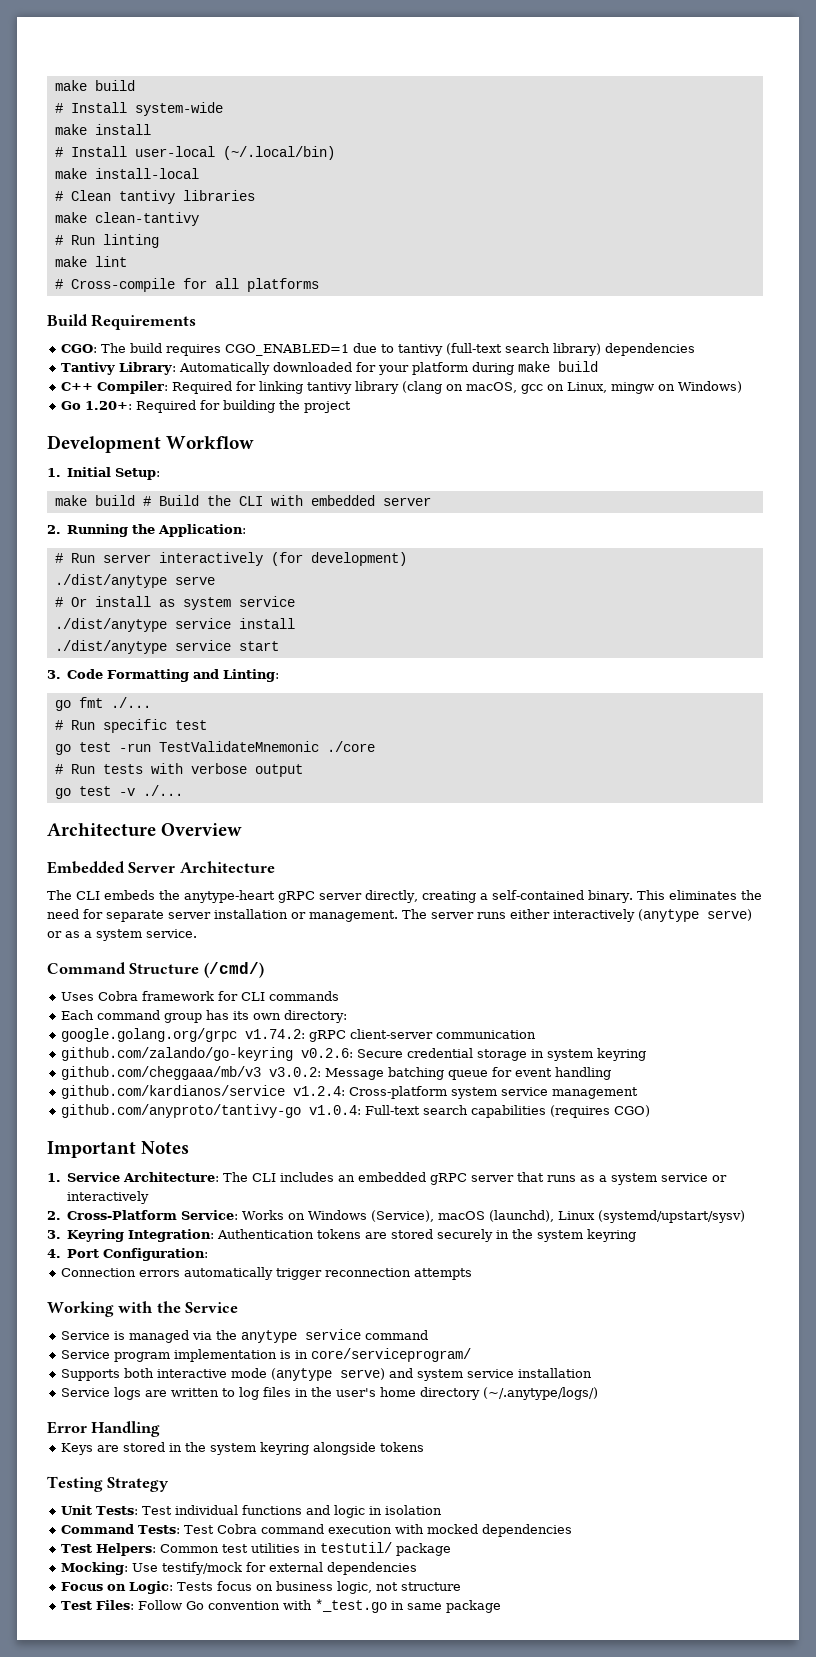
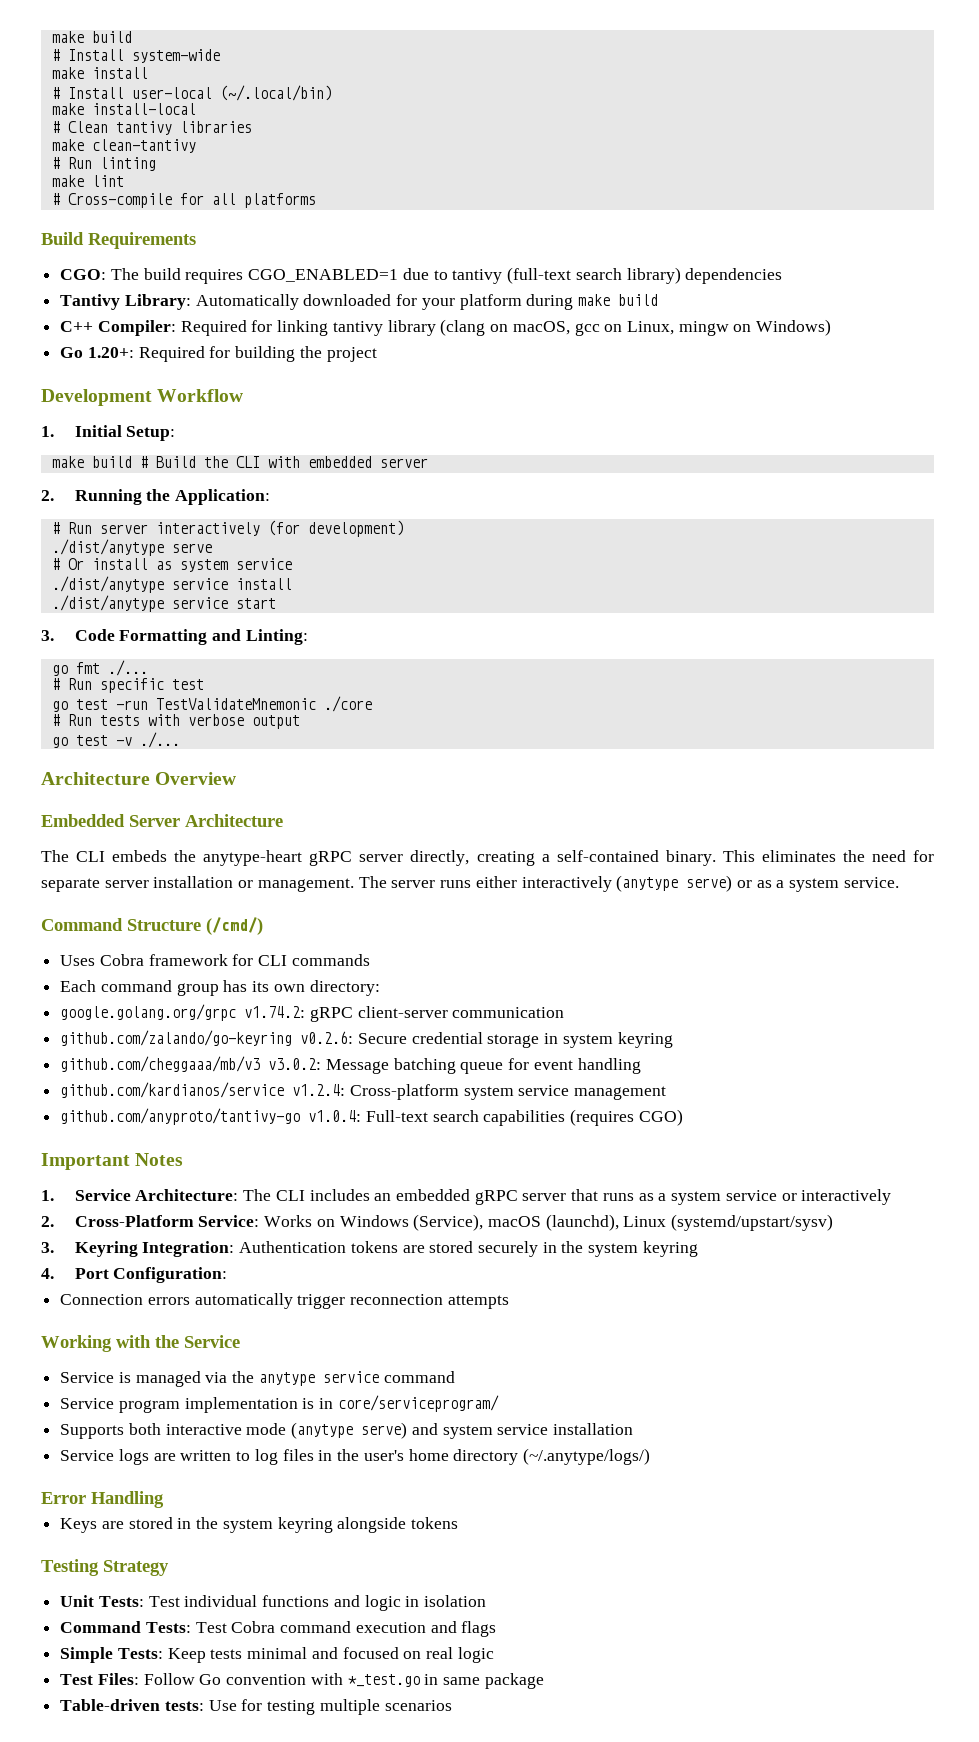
- Command Tests: Test Cobra command execution with mocked dependencies
- Test Helpers: Common test utilities in testutil/ package
- Mocking: Use testify/mock for external dependencies
- Focus on Logic: Tests focus on business logic, not structure
+ Command Tests: Test Cobra command execution and flags
+ Simple Tests: Keep tests minimal and focused on real logic
+ Table-driven tests: Use for testing multiple scenarios

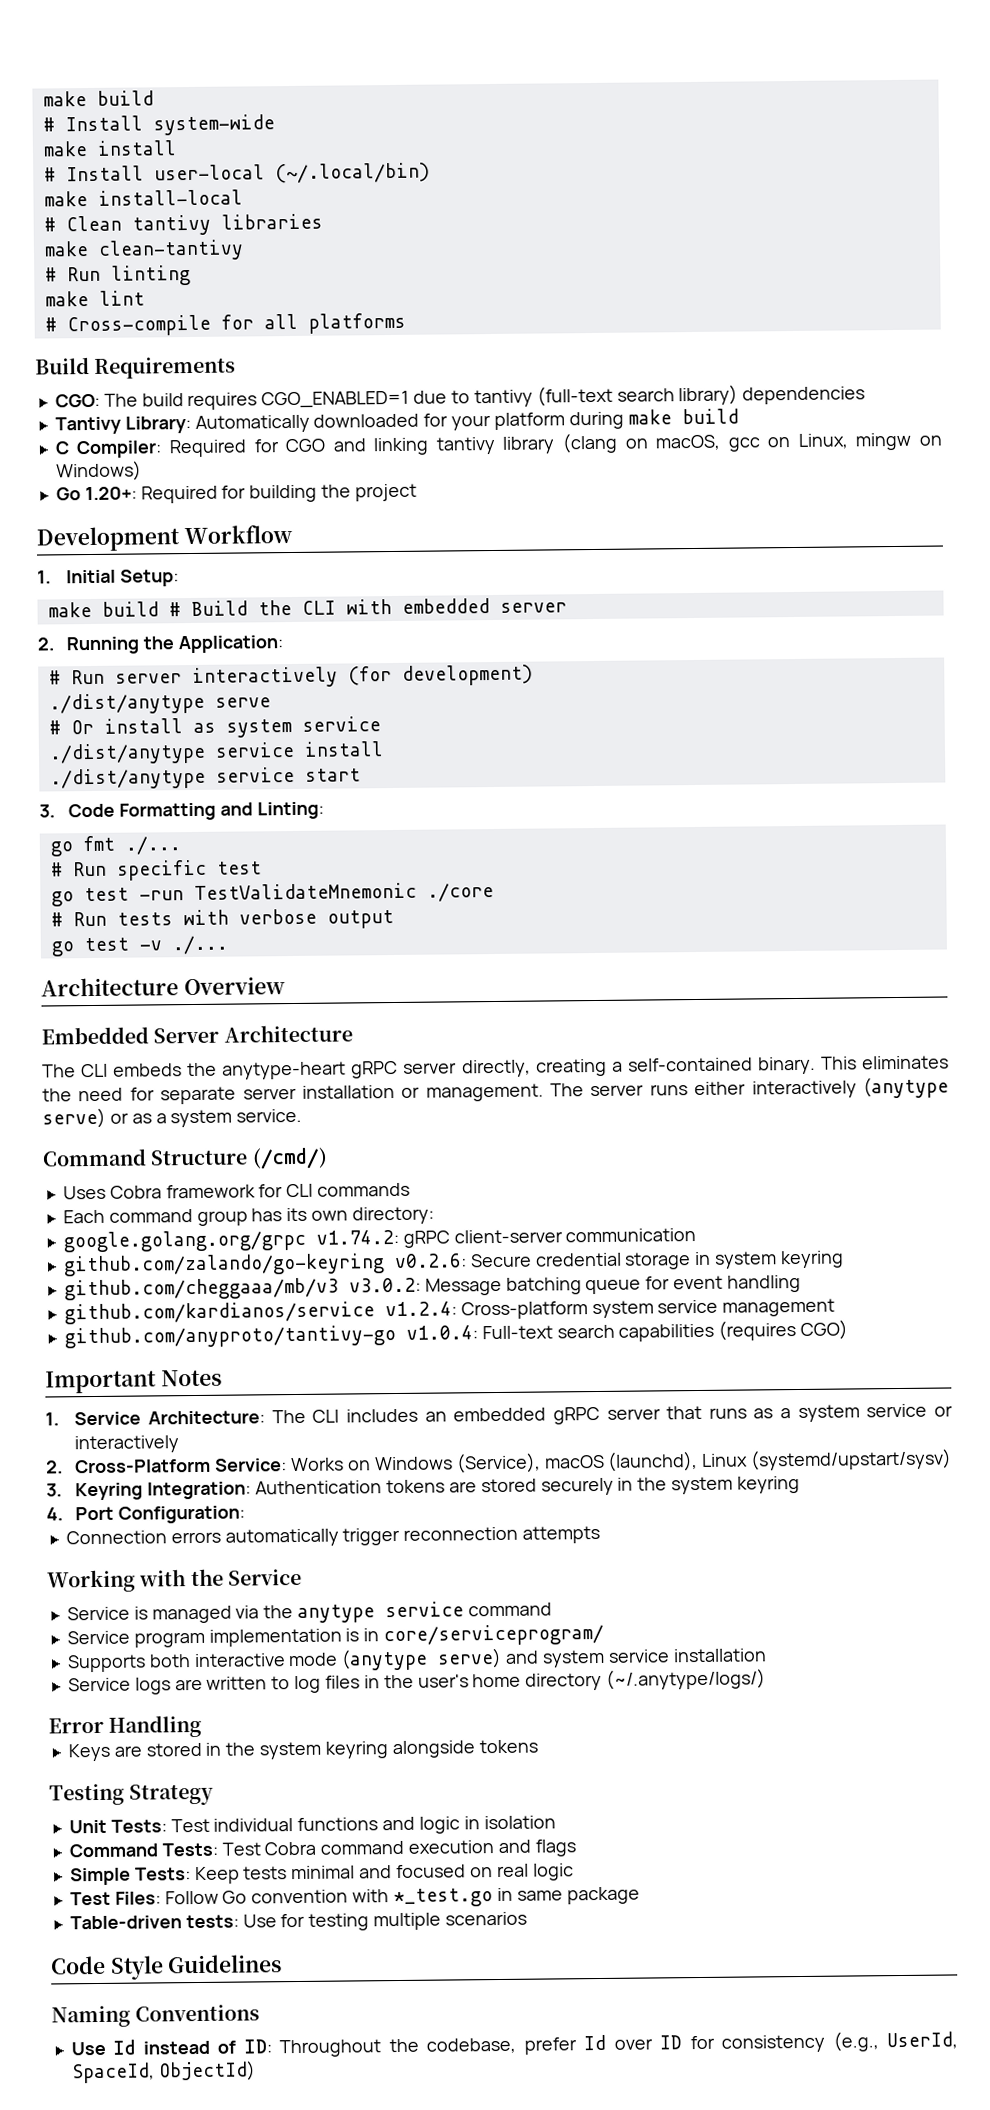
- C++ Compiler: Required for linking tantivy library (clang on macOS, gcc on Linux, mingw on Windows)
+ C Compiler: Required for CGO and linking tantivy library (clang on macOS, gcc on Linux, mingw on Windows)
+ Code Style Guidelines
+ Naming Conventions
+ Use Id instead of ID: Throughout the codebase, prefer Id over ID for consistency (e.g., UserId, SpaceId, ObjectId)

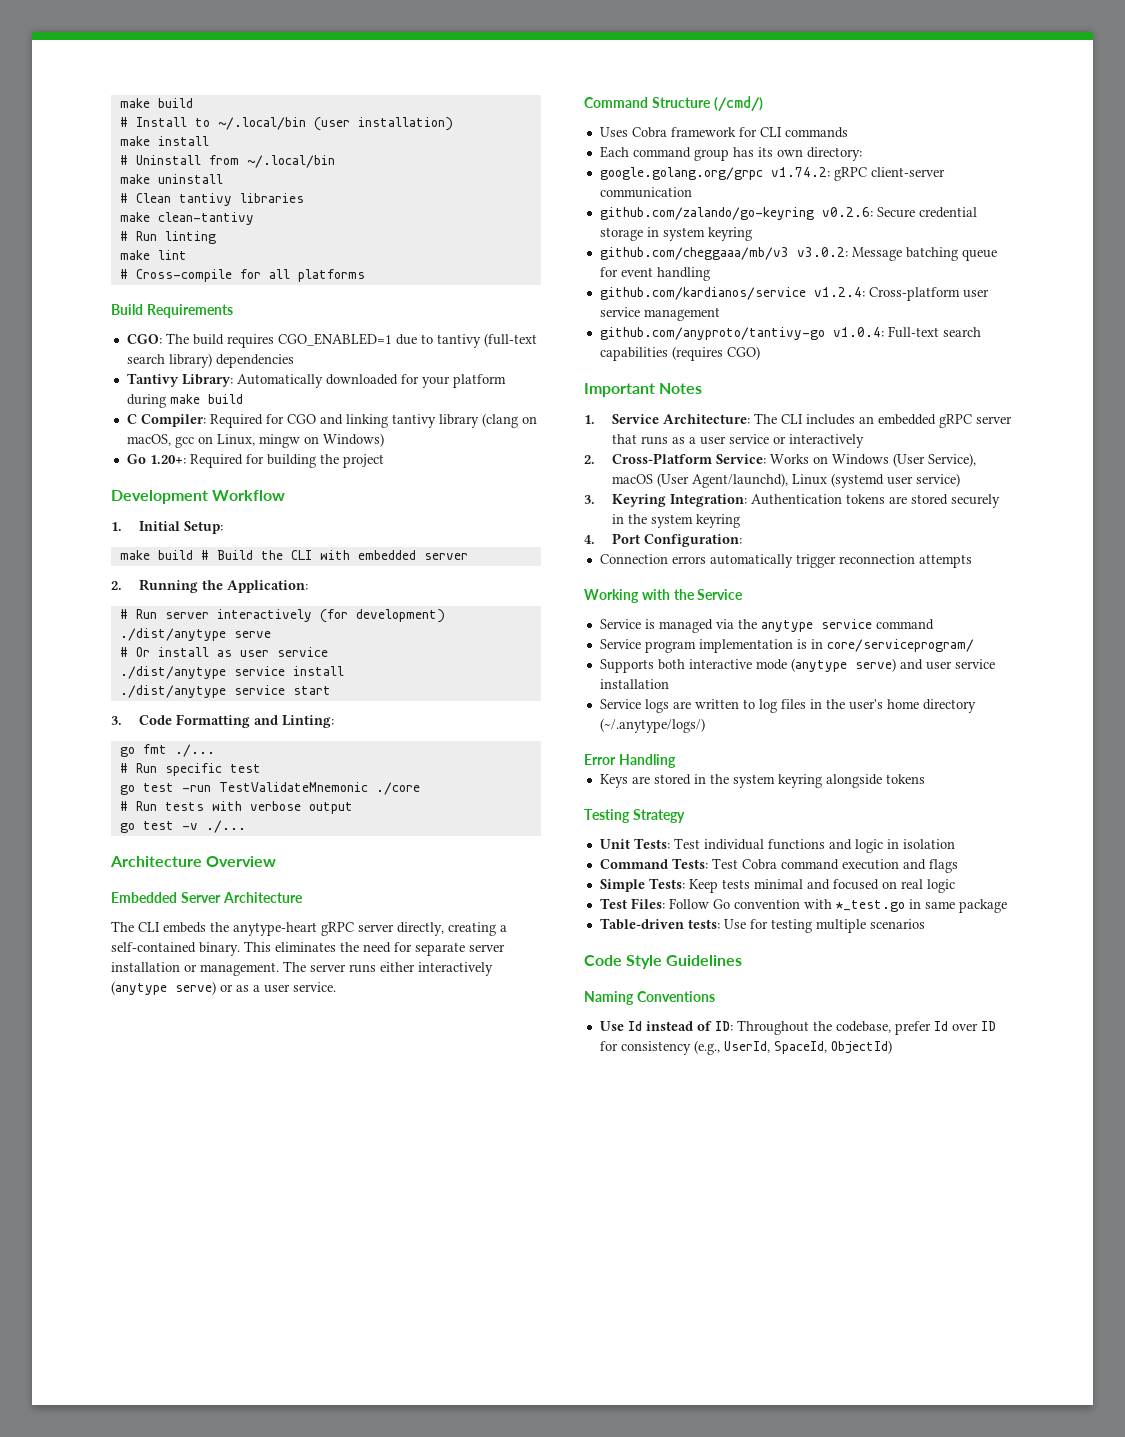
- # Install system-wide
+ # Install to ~/.local/bin (user installation)
- # Install user-local (~/.local/bin)
- make install-local
+ # Uninstall from ~/.local/bin
+ make uninstall
- # Or install as system service
+ # Or install as user service
- The server runs either interactively (anytype serve) or as a system service.
+ The server runs either interactively (anytype serve) or as a user service.
- github.com/kardianos/service v1.2.4: Cross-platform system service management
+ github.com/kardianos/service v1.2.4: Cross-platform user service management
- 1. Service Architecture: The CLI includes an embedded gRPC server that runs as a system service or interactively
+ 1. Service Architecture: The CLI includes an embedded gRPC server that runs as a user service or interactively
- 2. Cross-Platform Service: Works on Windows (Service), macOS (launchd), Linux (systemd/upstart/sysv)
+ 2. Cross-Platform Service: Works on Windows (User Service), macOS (User Agent/launchd), Linux (systemd user service)
- Supports both interactive mode (anytype serve) and system service installation
+ Supports both interactive mode (anytype serve) and user service installation

